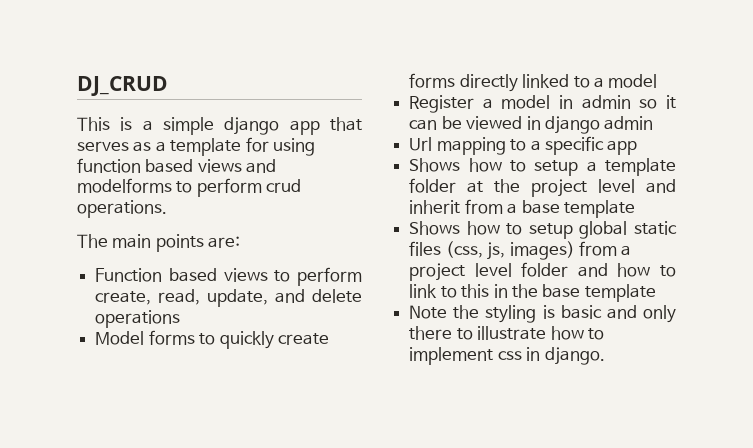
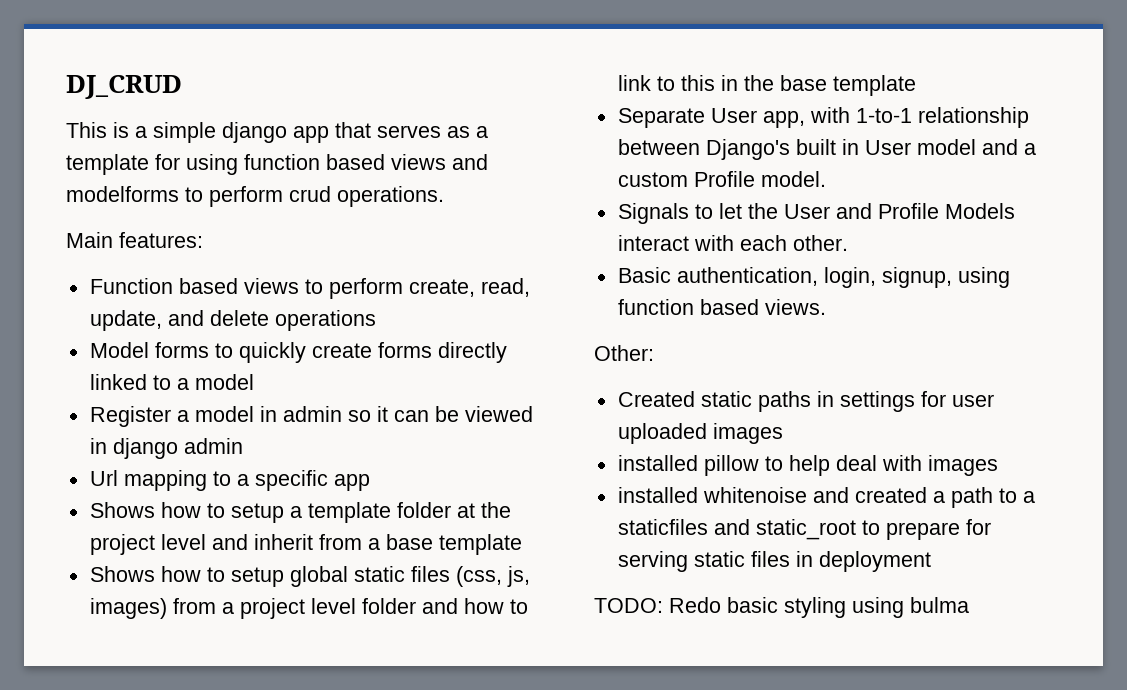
- The main points are:
+ Main features:
- Note the styling is basic and only there to illustrate how to implement css in django.
+ Separate User app, with 1-to-1 relationship between Django's built in User model and a custom Profile model.
+ Signals to let the User and Profile Models interact with each other.
+ Basic authentication, login, signup, using function based views.
+ Other:
+ Created static paths in settings for user uploaded images
+ installed pillow to help deal with images
+ installed whitenoise and created a path to a staticfiles and static_root to prepare for serving static files in deployment
+ TODO: Redo basic styling using bulma

